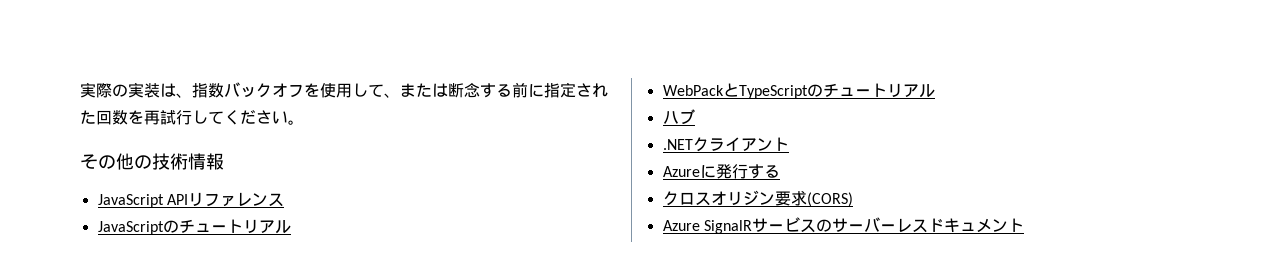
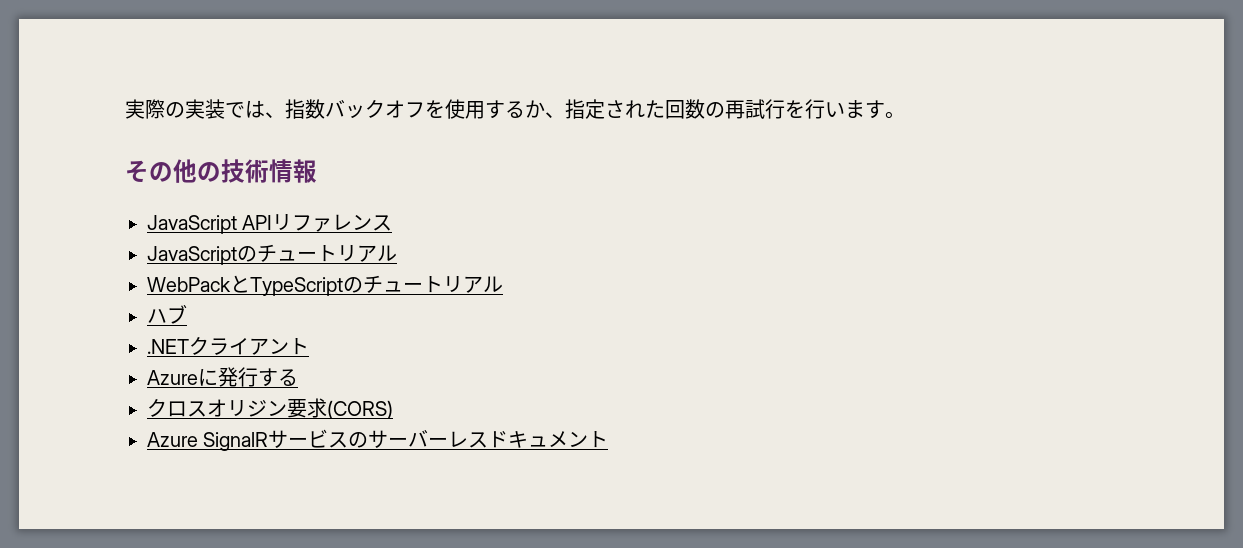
- 実際の実装は、指数バックオフを使用して、または断念する前に指定された回数を再試行してください。
+ 実際の実装では、指数バックオフを使用するか、指定された回数の再試行を行います。

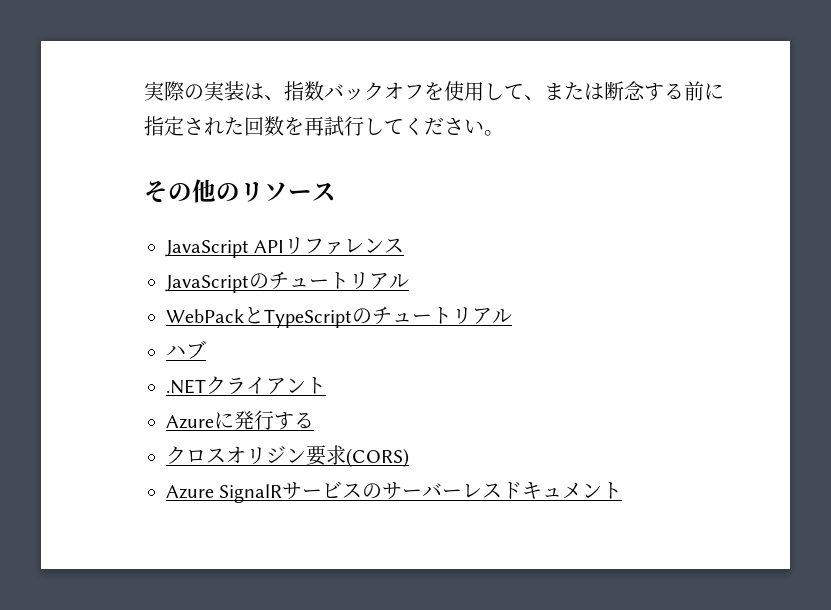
- 実際の実装では、指数バックオフを使用するか、指定された回数の再試行を行います。
+ 実際の実装は、指数バックオフを使用して、または断念する前に指定された回数を再試行してください。
- その他の技術情報
+ その他のリソース

